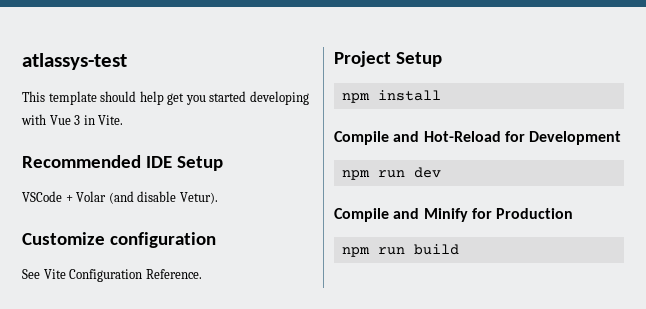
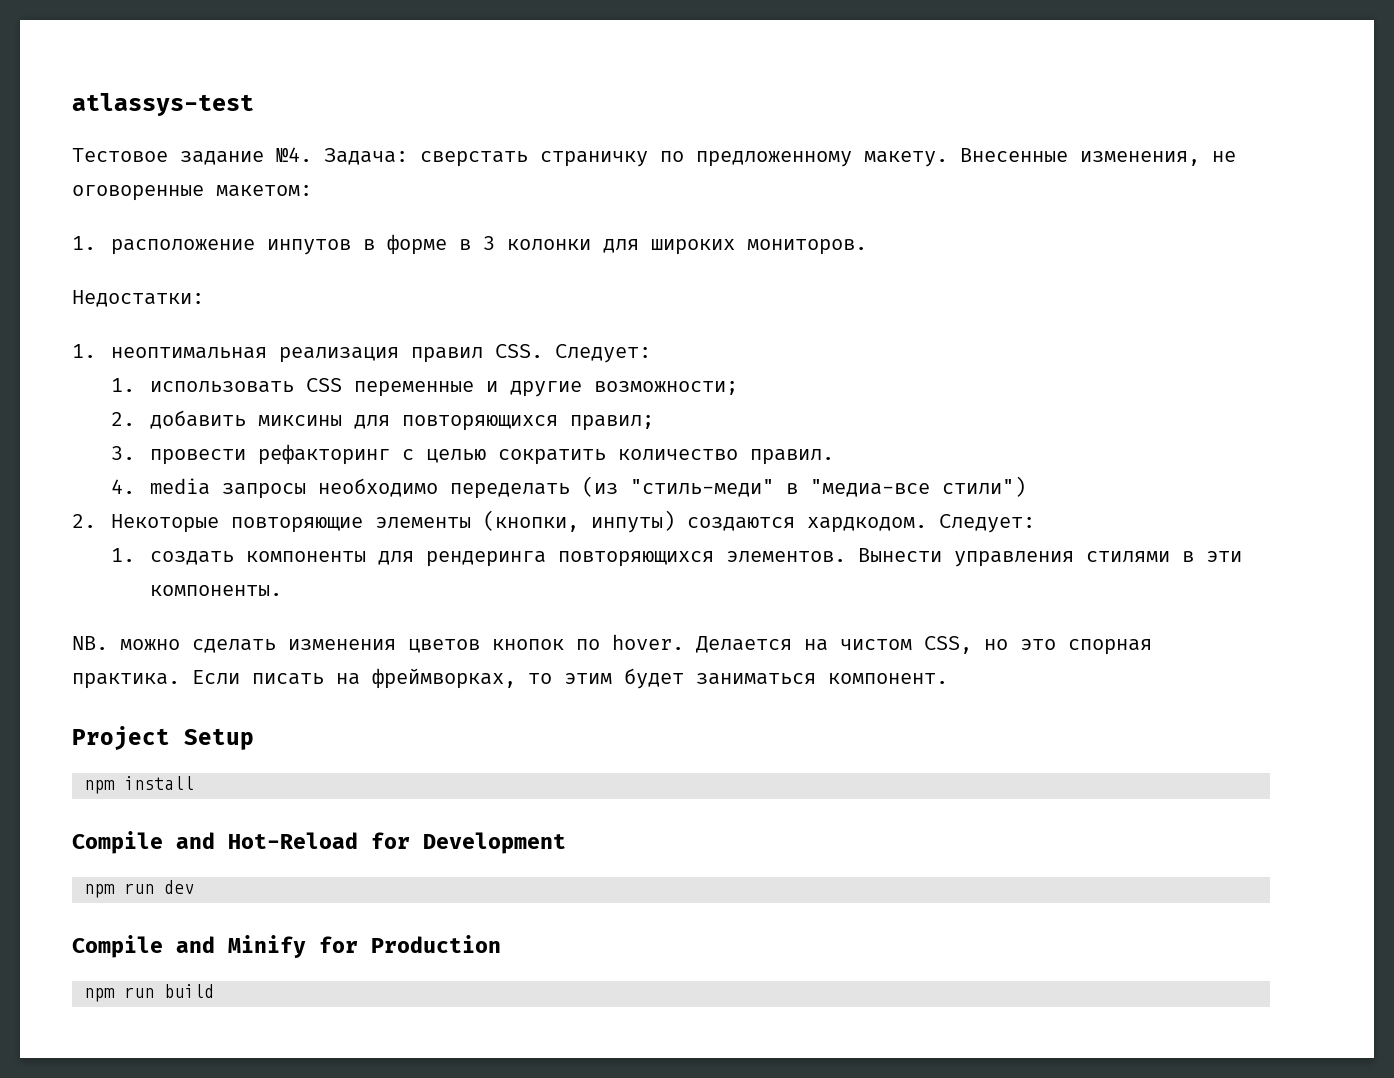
- This template should help get you started developing with Vue 3 in Vite.
- Recommended IDE Setup
- VSCode + Volar (and disable Vetur).
- Customize configuration
- See Vite Configuration Reference.
+ Тестовое задание №4. Задача: сверстать страничку по предложенному макету. Внесенные изменения, не оговоренные макетом:
+ 1. расположение инпутов в форме в 3 колонки для широких мониторов.
+ Недостатки:
+ 1. неоптимальная реализация правил CSS. Следует:
+ 1. использовать CSS переменные и другие возможности;
+ 2. добавить миксины для повторяющихся правил;
+ 3. провести рефакторинг с целью сократить количество правил.
+ 4. media запросы необходимо переделать (из "стиль-меди" в "медиа-все стили")
+ 2. Некоторые повторяющие элементы (кнопки, инпуты) создаются хардкодом. Следует:
+ 1. создать компоненты для рендеринга повторяющихся элементов. Вынести управления стилями в эти компоненты.
+ NB. можно сделать изменения цветов кнопок по hover. Делается на чистом CSS, но это спорная практика. Если писать на фреймворках, то этим будет заниматься компонент.

